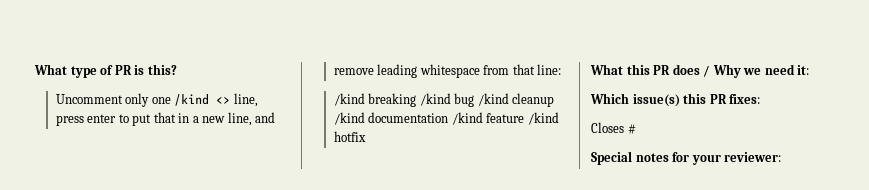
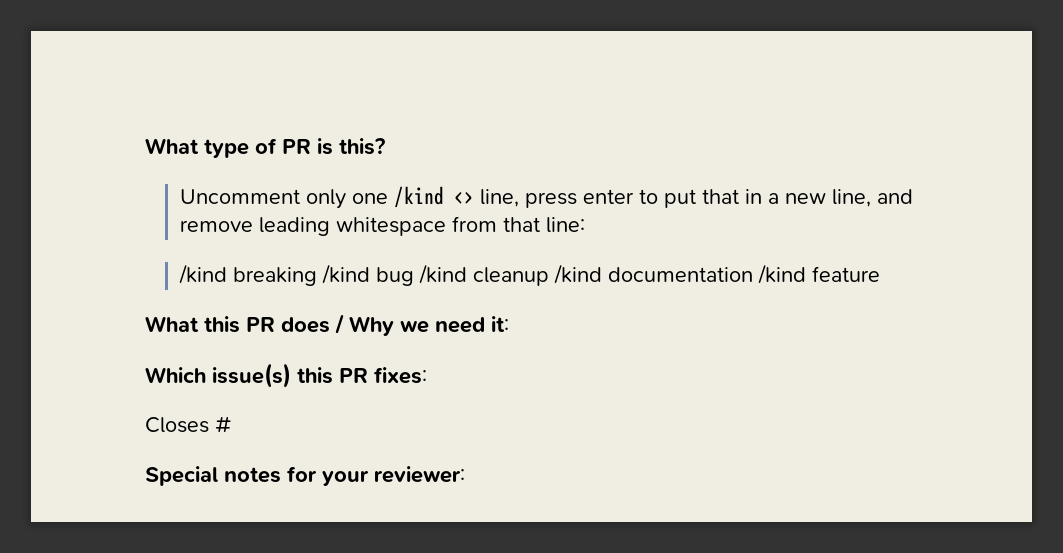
- /kind breaking /kind bug /kind cleanup /kind documentation /kind feature /kind hotfix
+ /kind breaking /kind bug /kind cleanup /kind documentation /kind feature

